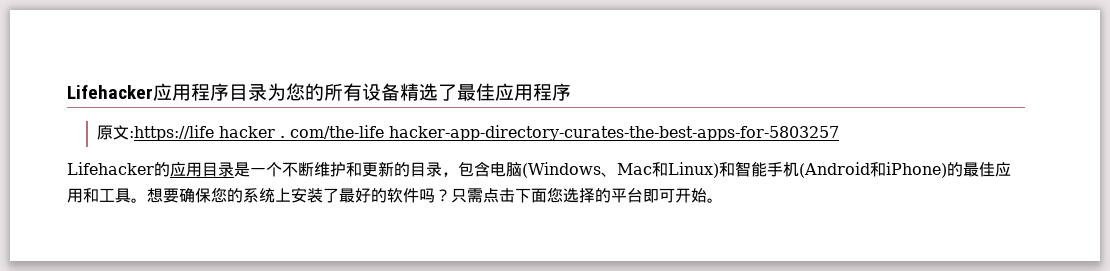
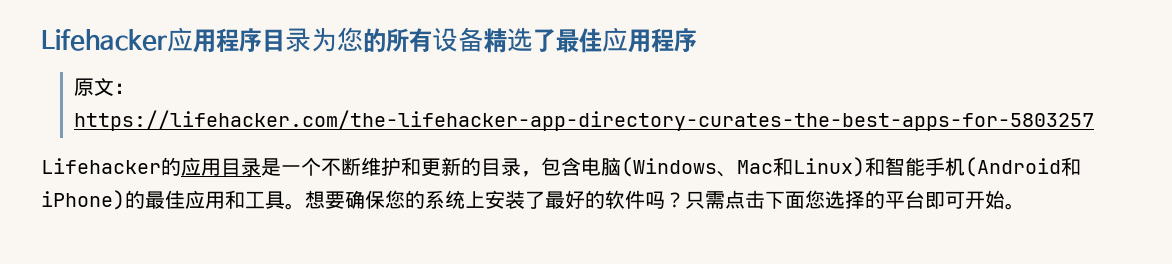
- 原文:https://life hacker . com/the-life hacker-app-directory-curates-the-best-apps-for-5803257
+ 原文：https://lifehacker.com/the-lifehacker-app-directory-curates-the-best-apps-for-5803257

